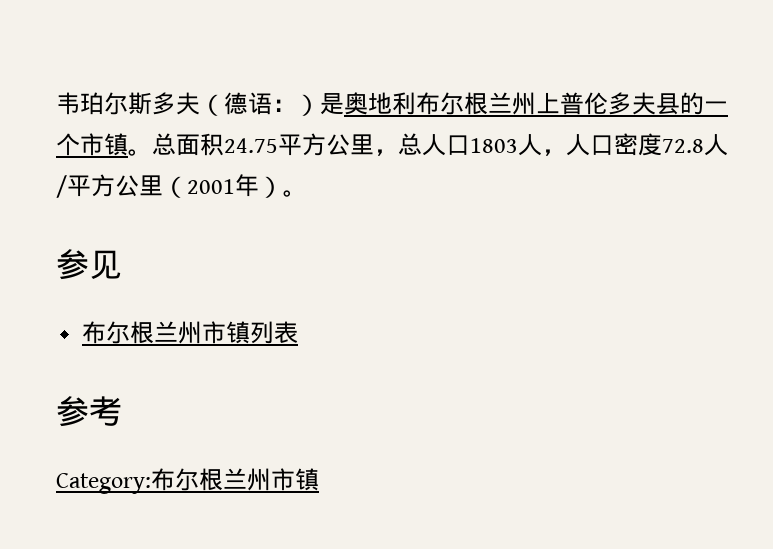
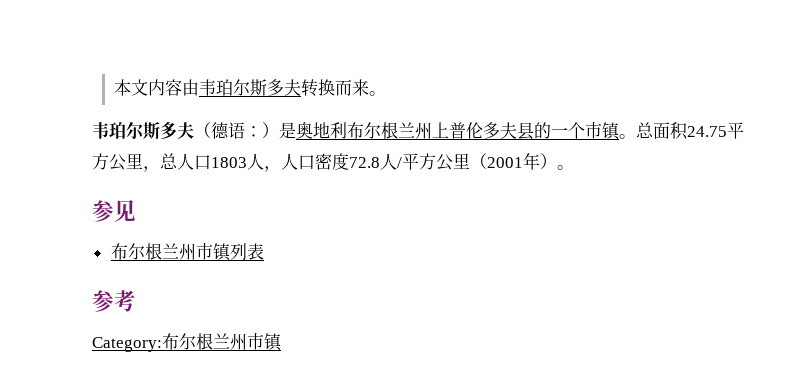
+ 本文内容由韦珀尔斯多夫转换而来。

